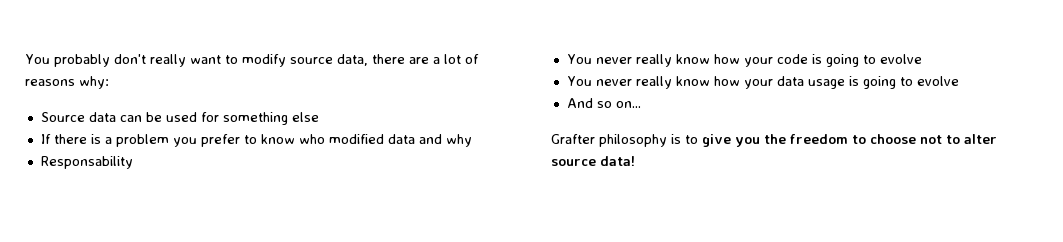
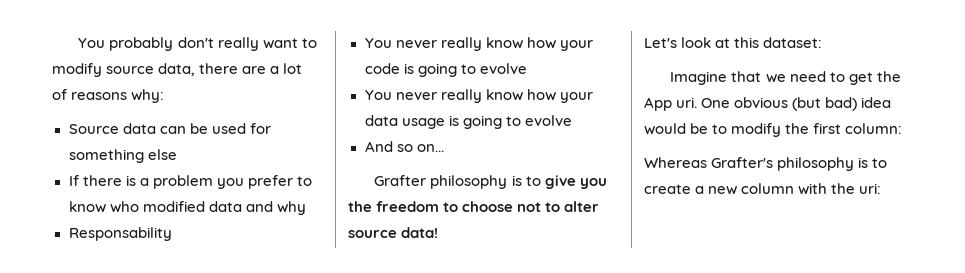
+ Let's look at this dataset:
+ Imagine that we need to get the App uri. One obvious (but bad) idea would be to modify the first column:
+ Whereas Grafter's philosophy is to create a new column with the uri:

